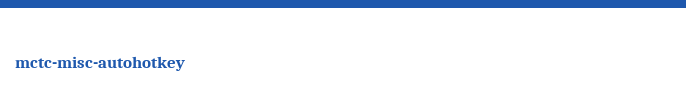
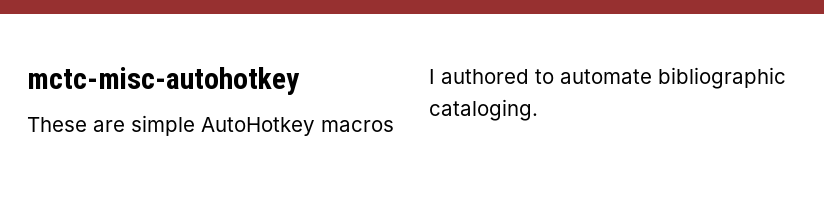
+ These are simple AutoHotkey macros I authored to automate bibliographic cataloging.

